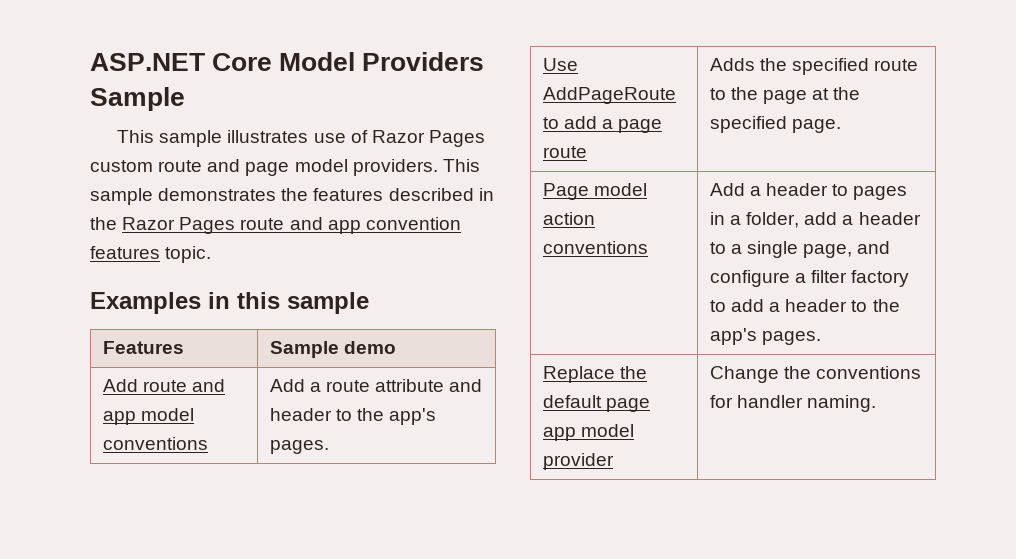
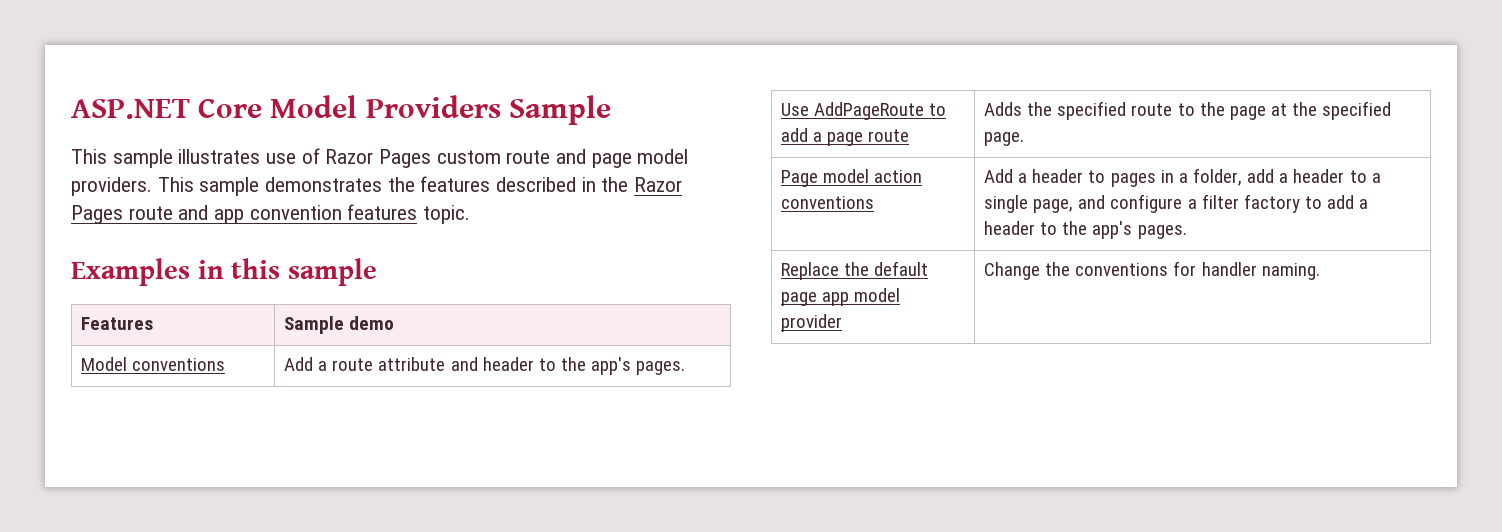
- Add route and app model conventions | Add a route attribute and header to the app's pages.
+ Model conventions | Add a route attribute and header to the app's pages.

